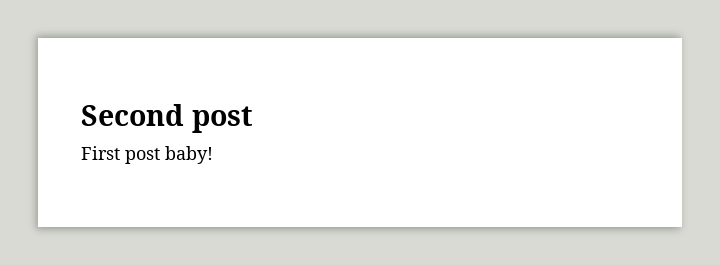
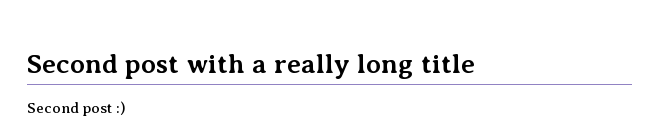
- Second post
- First post baby!
+ Second post with a really long title
+ Second post :)

